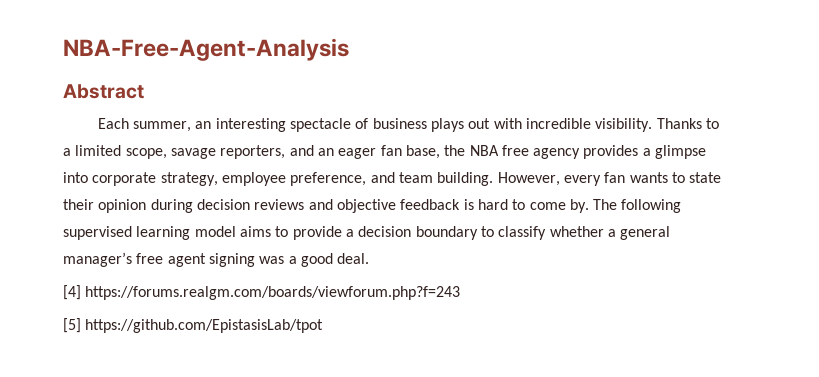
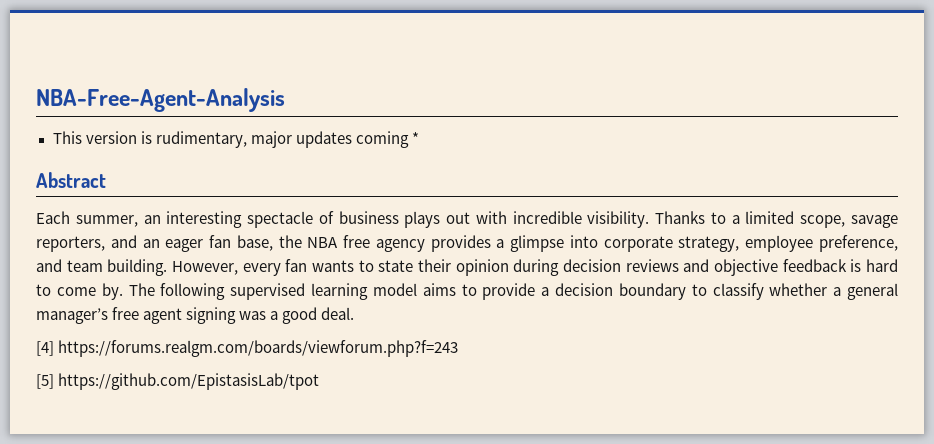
+ This version is rudimentary, major updates coming *

